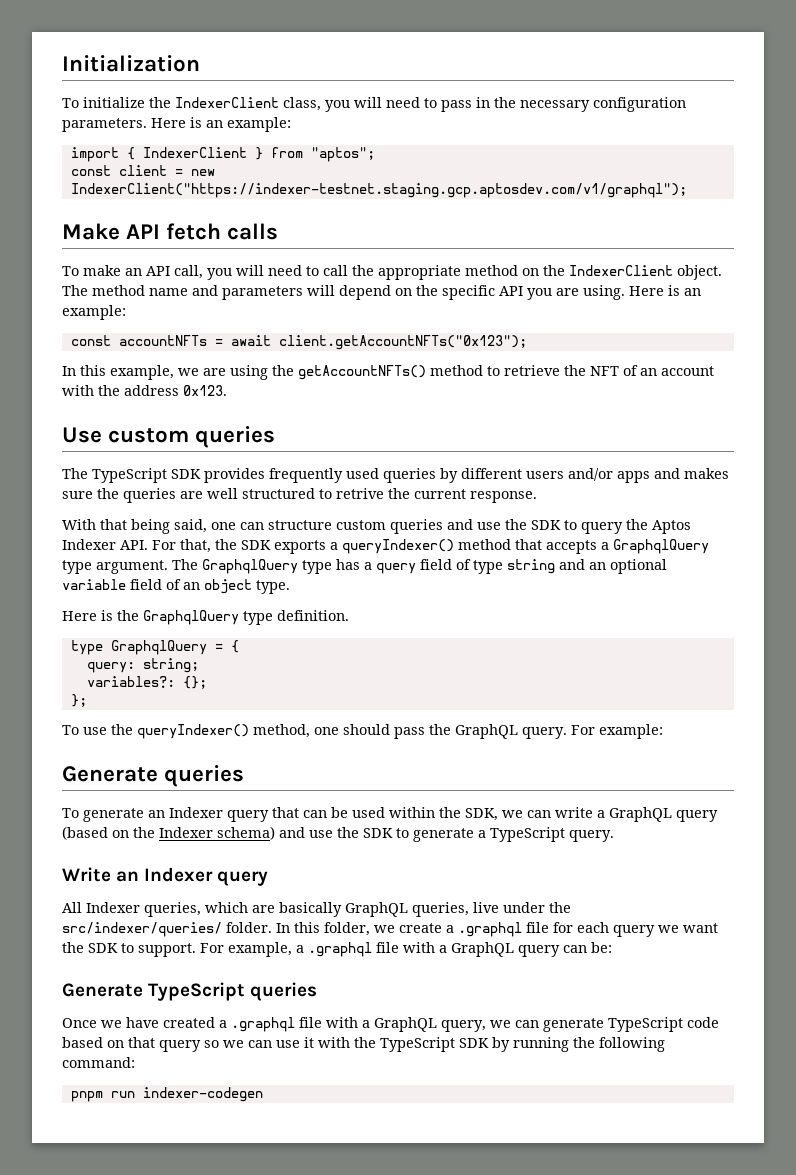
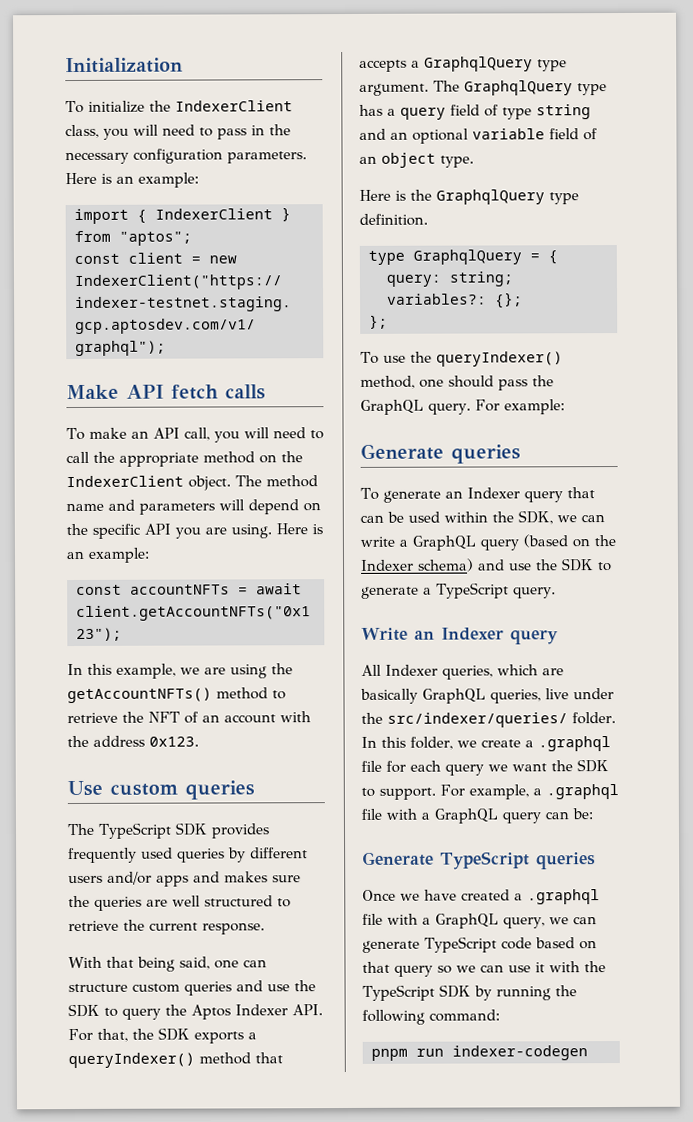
- The TypeScript SDK provides frequently used queries by different users and/or apps and makes sure the queries are well structured to retrive the current response.
+ The TypeScript SDK provides frequently used queries by different users and/or apps and makes sure the queries are well structured to retrieve the current response.

